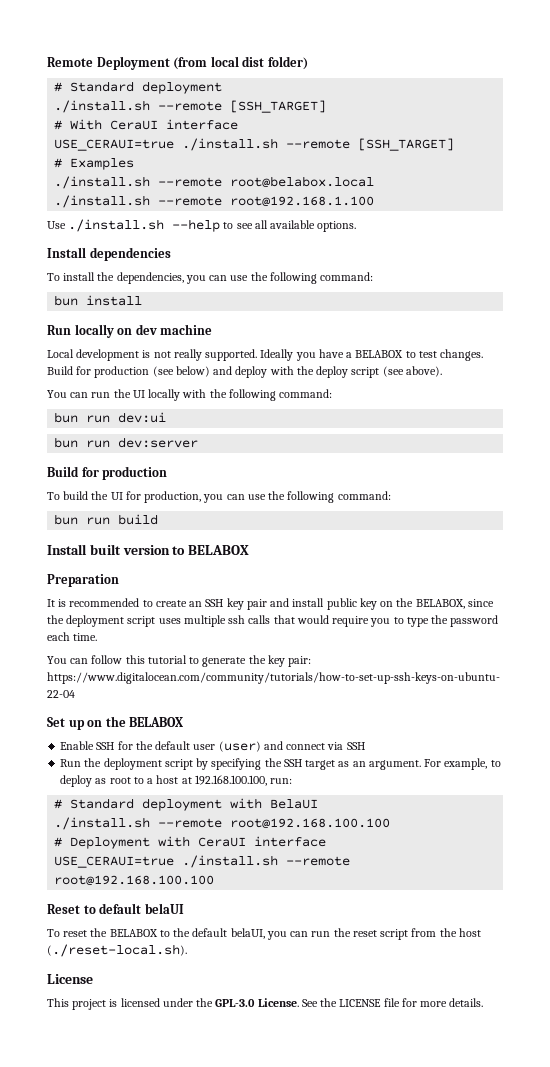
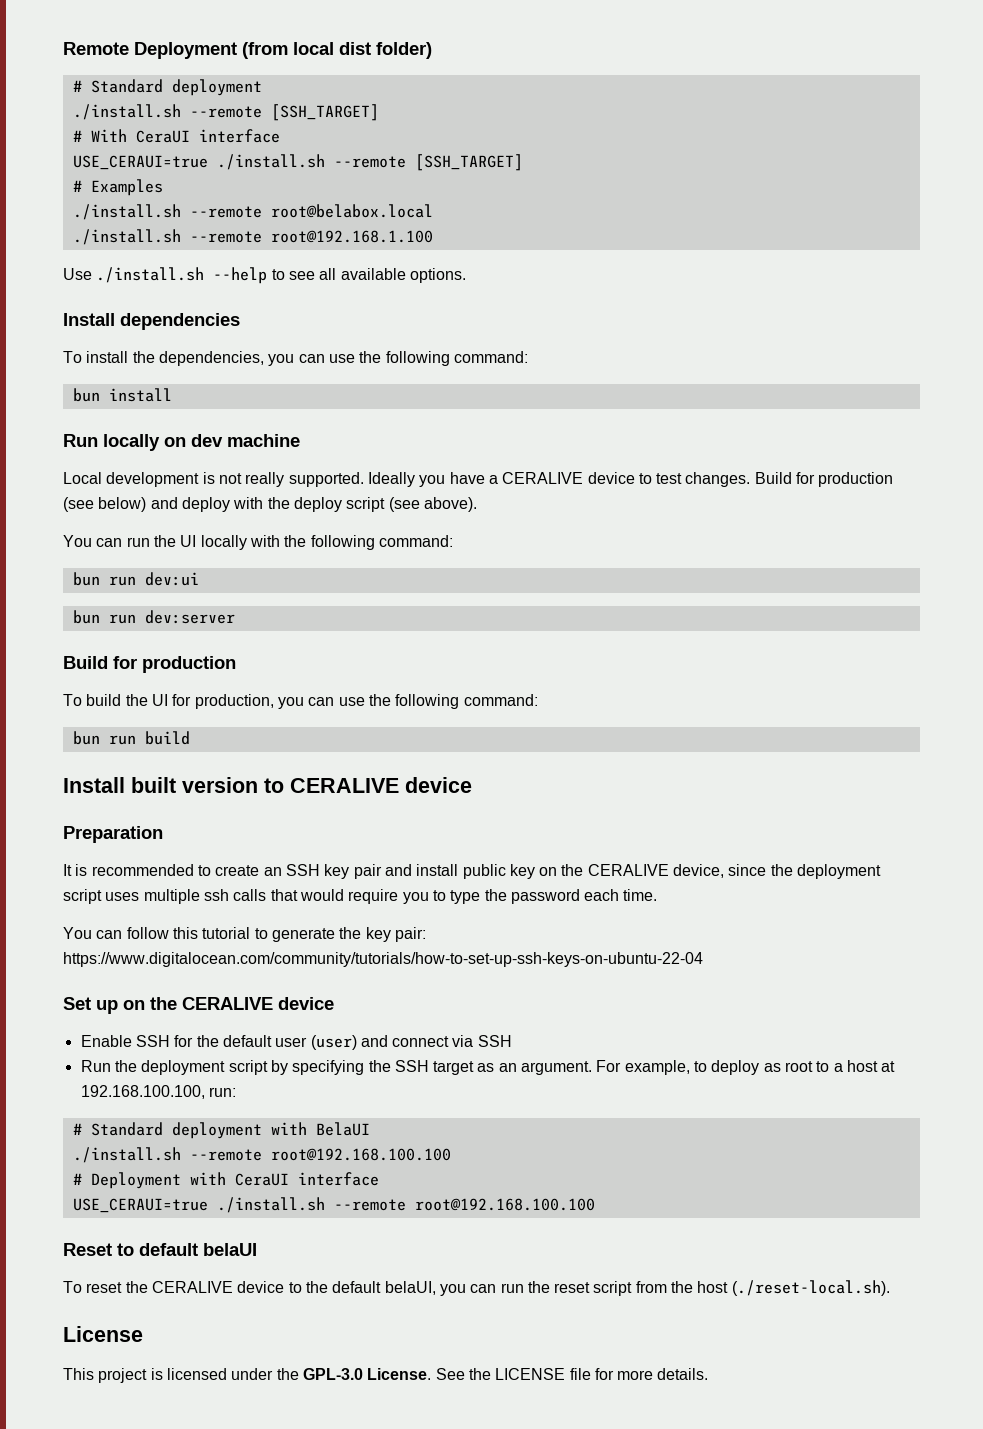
- Ideally you have a BELABOX to test changes.
+ Ideally you have a CERALIVE device to test changes.
- Install built version to BELABOX
+ Install built version to CERALIVE device
- It is recommended to create an SSH key pair and install public key on the BELABOX, since the deployment script uses multiple ssh calls that would require you to type the password each time.
+ It is recommended to create an SSH key pair and install public key on the CERALIVE device, since the deployment script uses multiple ssh calls that would require you to type the password each time.
- Set up on the BELABOX
+ Set up on the CERALIVE device
- To reset the BELABOX to the default belaUI, you can run the reset script from the host (./reset-local.sh).
+ To reset the CERALIVE device to the default belaUI, you can run the reset script from the host (./reset-local.sh).

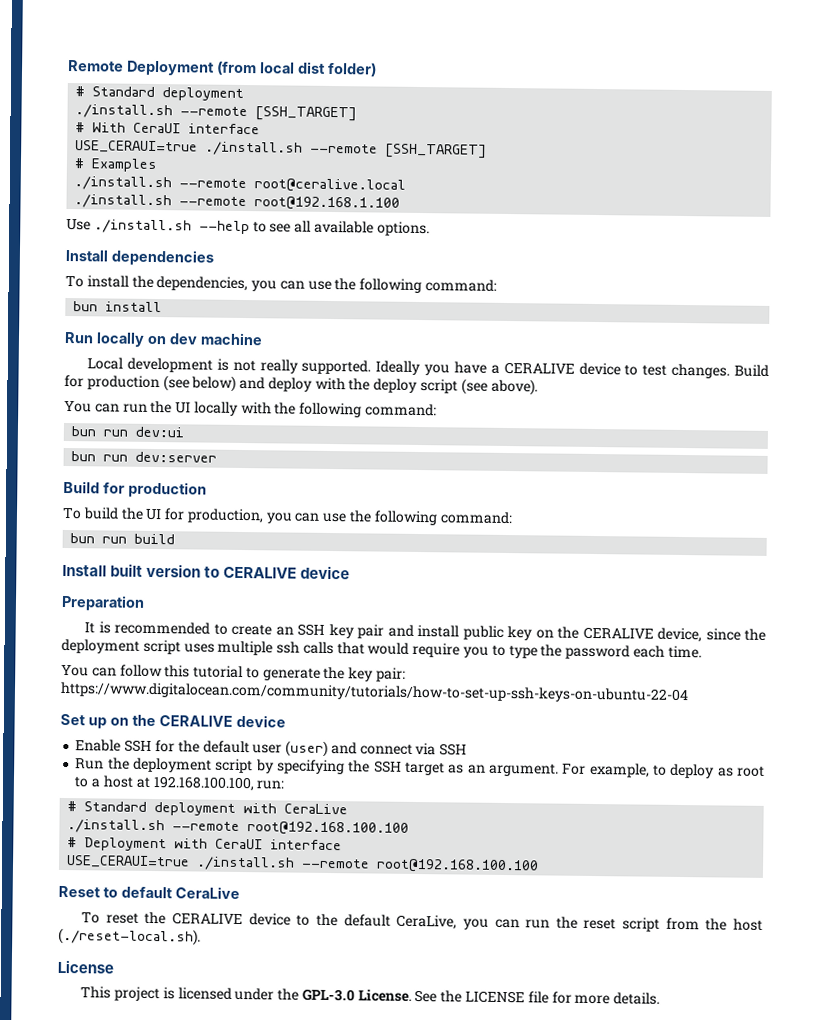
- ./install.sh --remote root@belabox.local
+ ./install.sh --remote root@ceralive.local
- # Standard deployment with BelaUI
+ # Standard deployment with CeraLive
- Reset to default belaUI
+ Reset to default CeraLive
- To reset the CERALIVE device to the default belaUI, you can run the reset script from the host (./reset-local.sh).
+ To reset the CERALIVE device to the default CeraLive, you can run the reset script from the host (./reset-local.sh).

